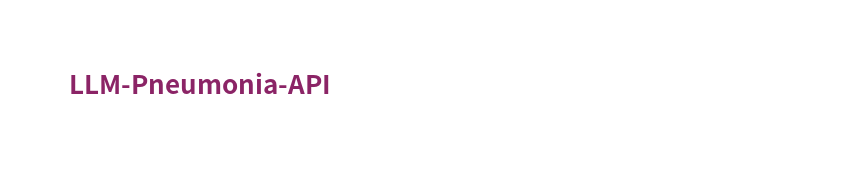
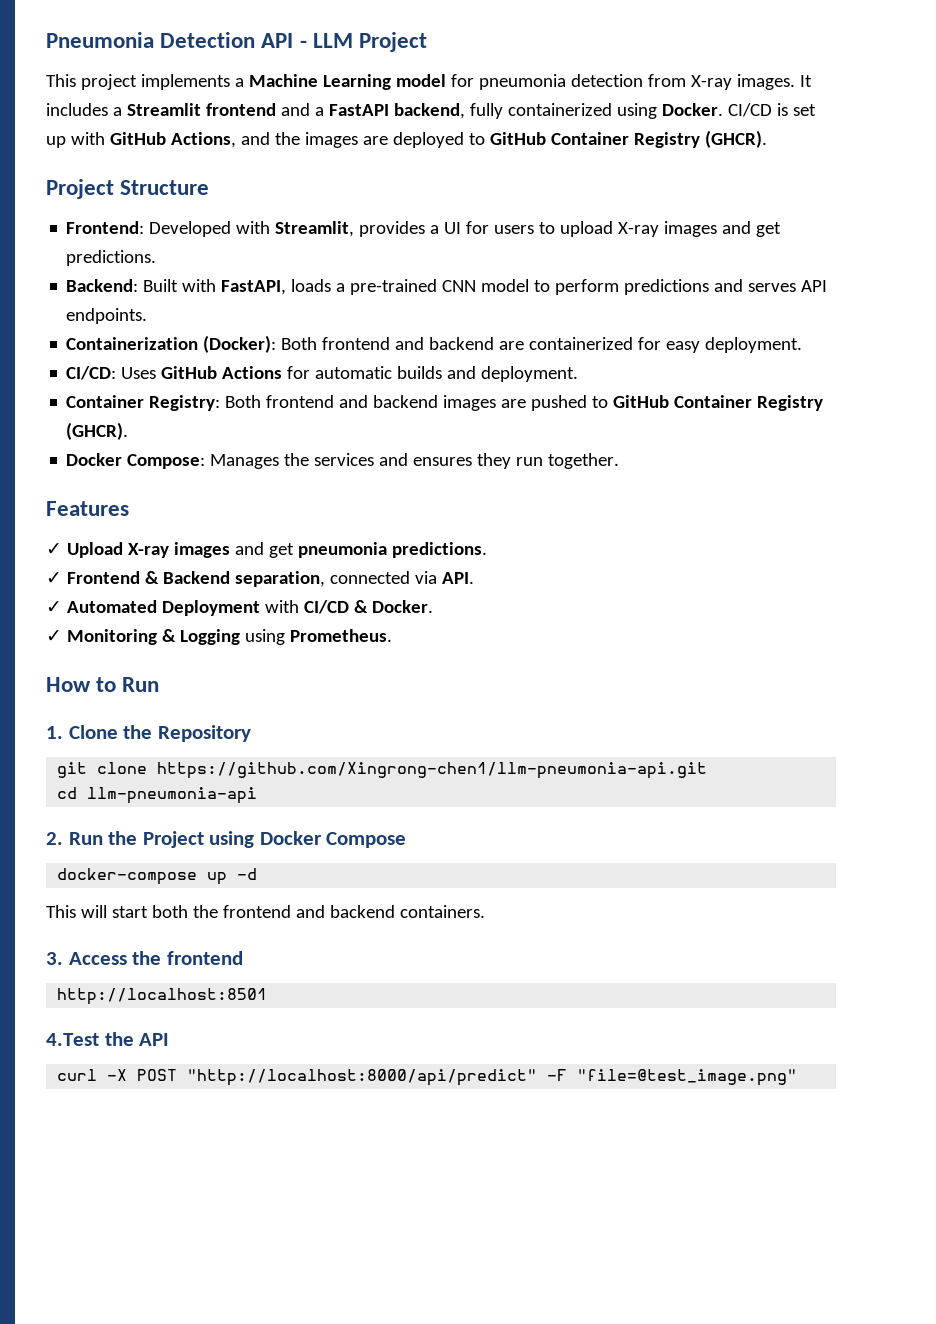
- LLM-Pneumonia-API
+ Pneumonia Detection API - LLM Project
+ This project implements a Machine Learning model for pneumonia detection from X-ray images. It includes a Streamlit frontend and a FastAPI backend, fully containerized using Docker. CI/CD is set up with GitHub Actions, and the images are deployed to GitHub Container Registry (GHCR).
+ Project Structure
+ Frontend: Developed with Streamlit, provides a UI for users to upload X-ray images and get predictions.
+ Backend: Built with FastAPI, loads a pre-trained CNN model to perform predictions and serves API endpoints.
+ Containerization (Docker): Both frontend and backend are containerized for easy deployment.
+ CI/CD: Uses GitHub Actions for automatic builds and deployment.
+ Container Registry: Both frontend and backend images are pushed to GitHub Container Registry (GHCR).
+ Docker Compose: Manages the services and ensures they run together.
+ Features
+ ✓ Upload X-ray images and get pneumonia predictions.
+ ✓ Frontend & Backend separation, connected via API.
+ ✓ Automated Deployment with CI/CD & Docker.
+ ✓ Monitoring & Logging using Prometheus.
+ How to Run
+ 1. Clone the Repository
+ git clone https://github.com/Xingrong-chen1/llm-pneumonia-api.git
+ cd llm-pneumonia-api
+ 2. Run the Project using Docker Compose
+ docker-compose up -d
+ This will start both the frontend and backend containers.
+ 3. Access the frontend
+ http://localhost:8501
+ 4.Test the API
+ curl -X POST "http://localhost:8000/api/predict" -F "file=@test_image.png"

